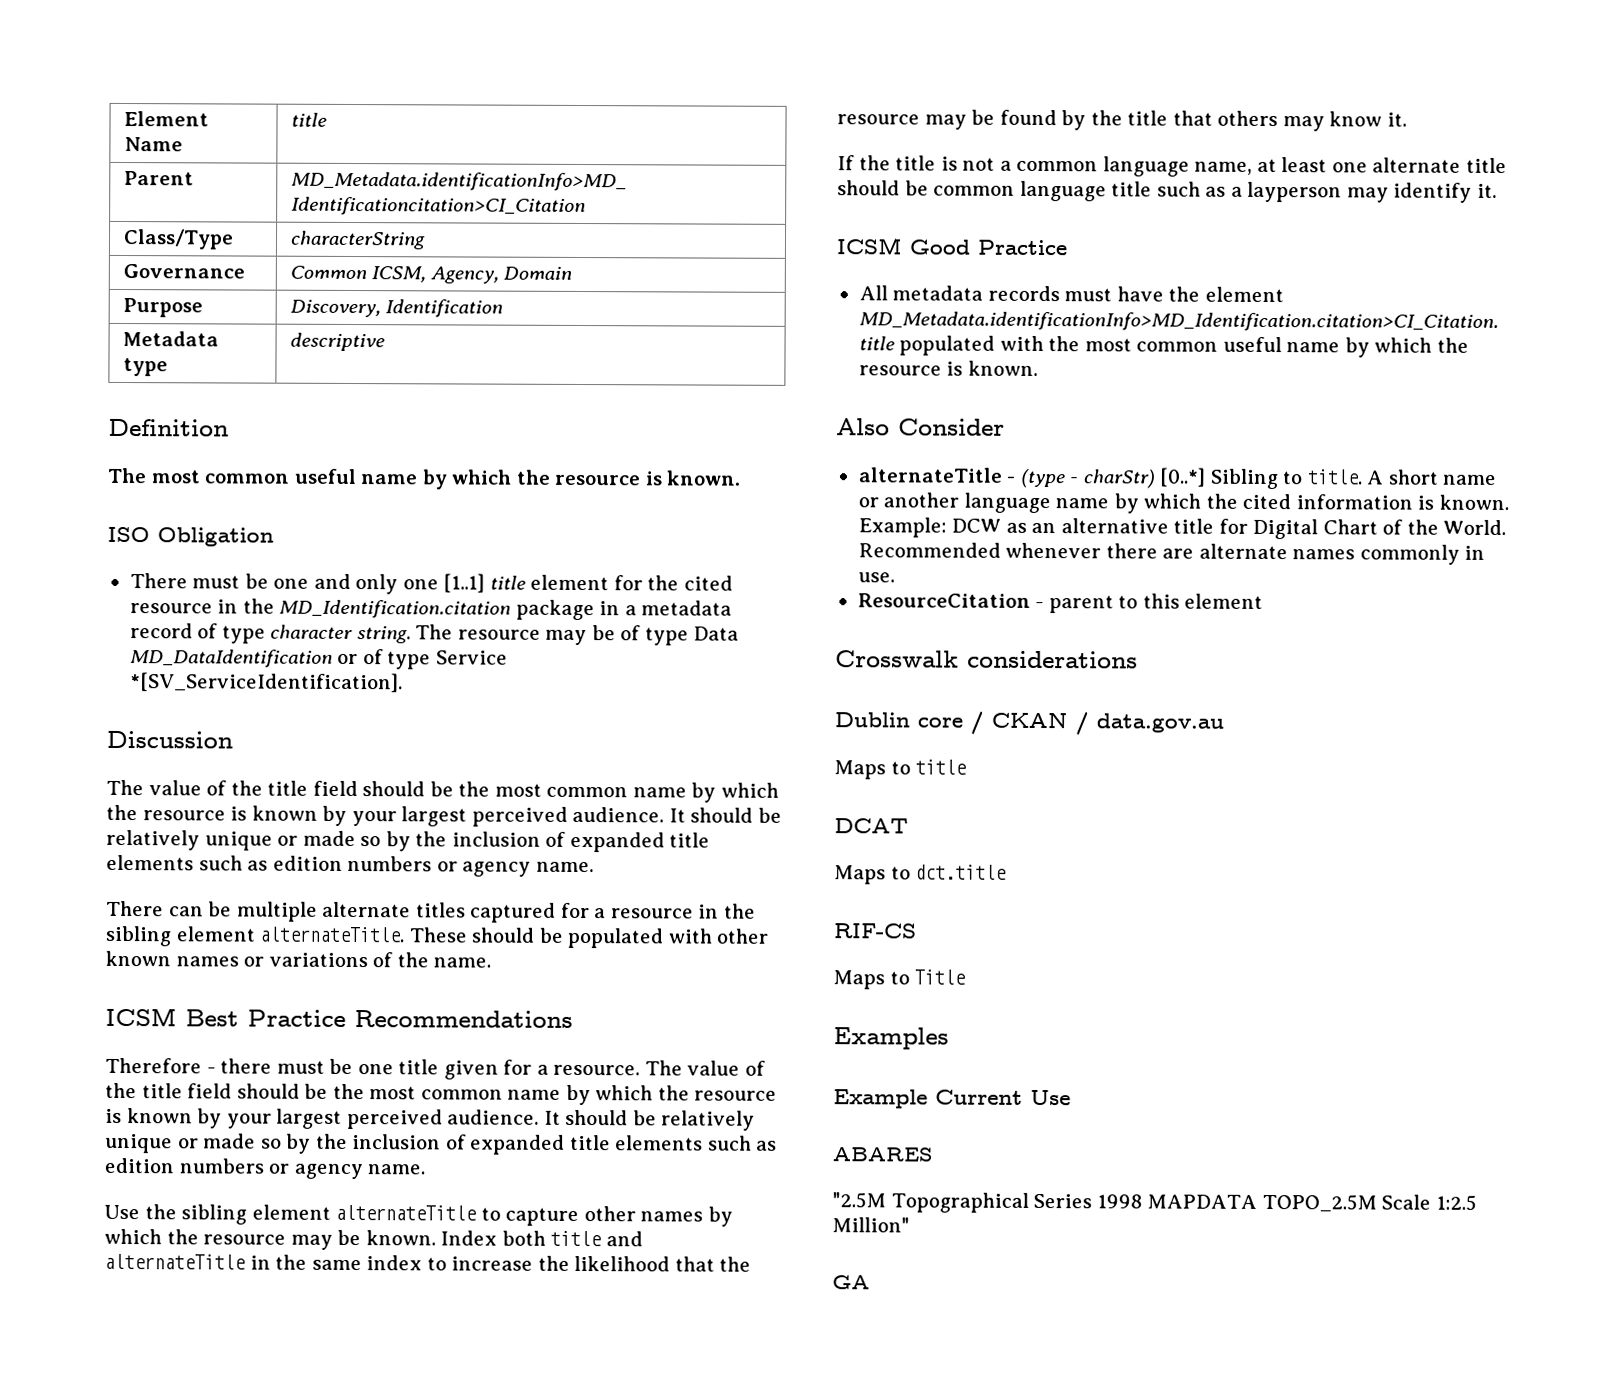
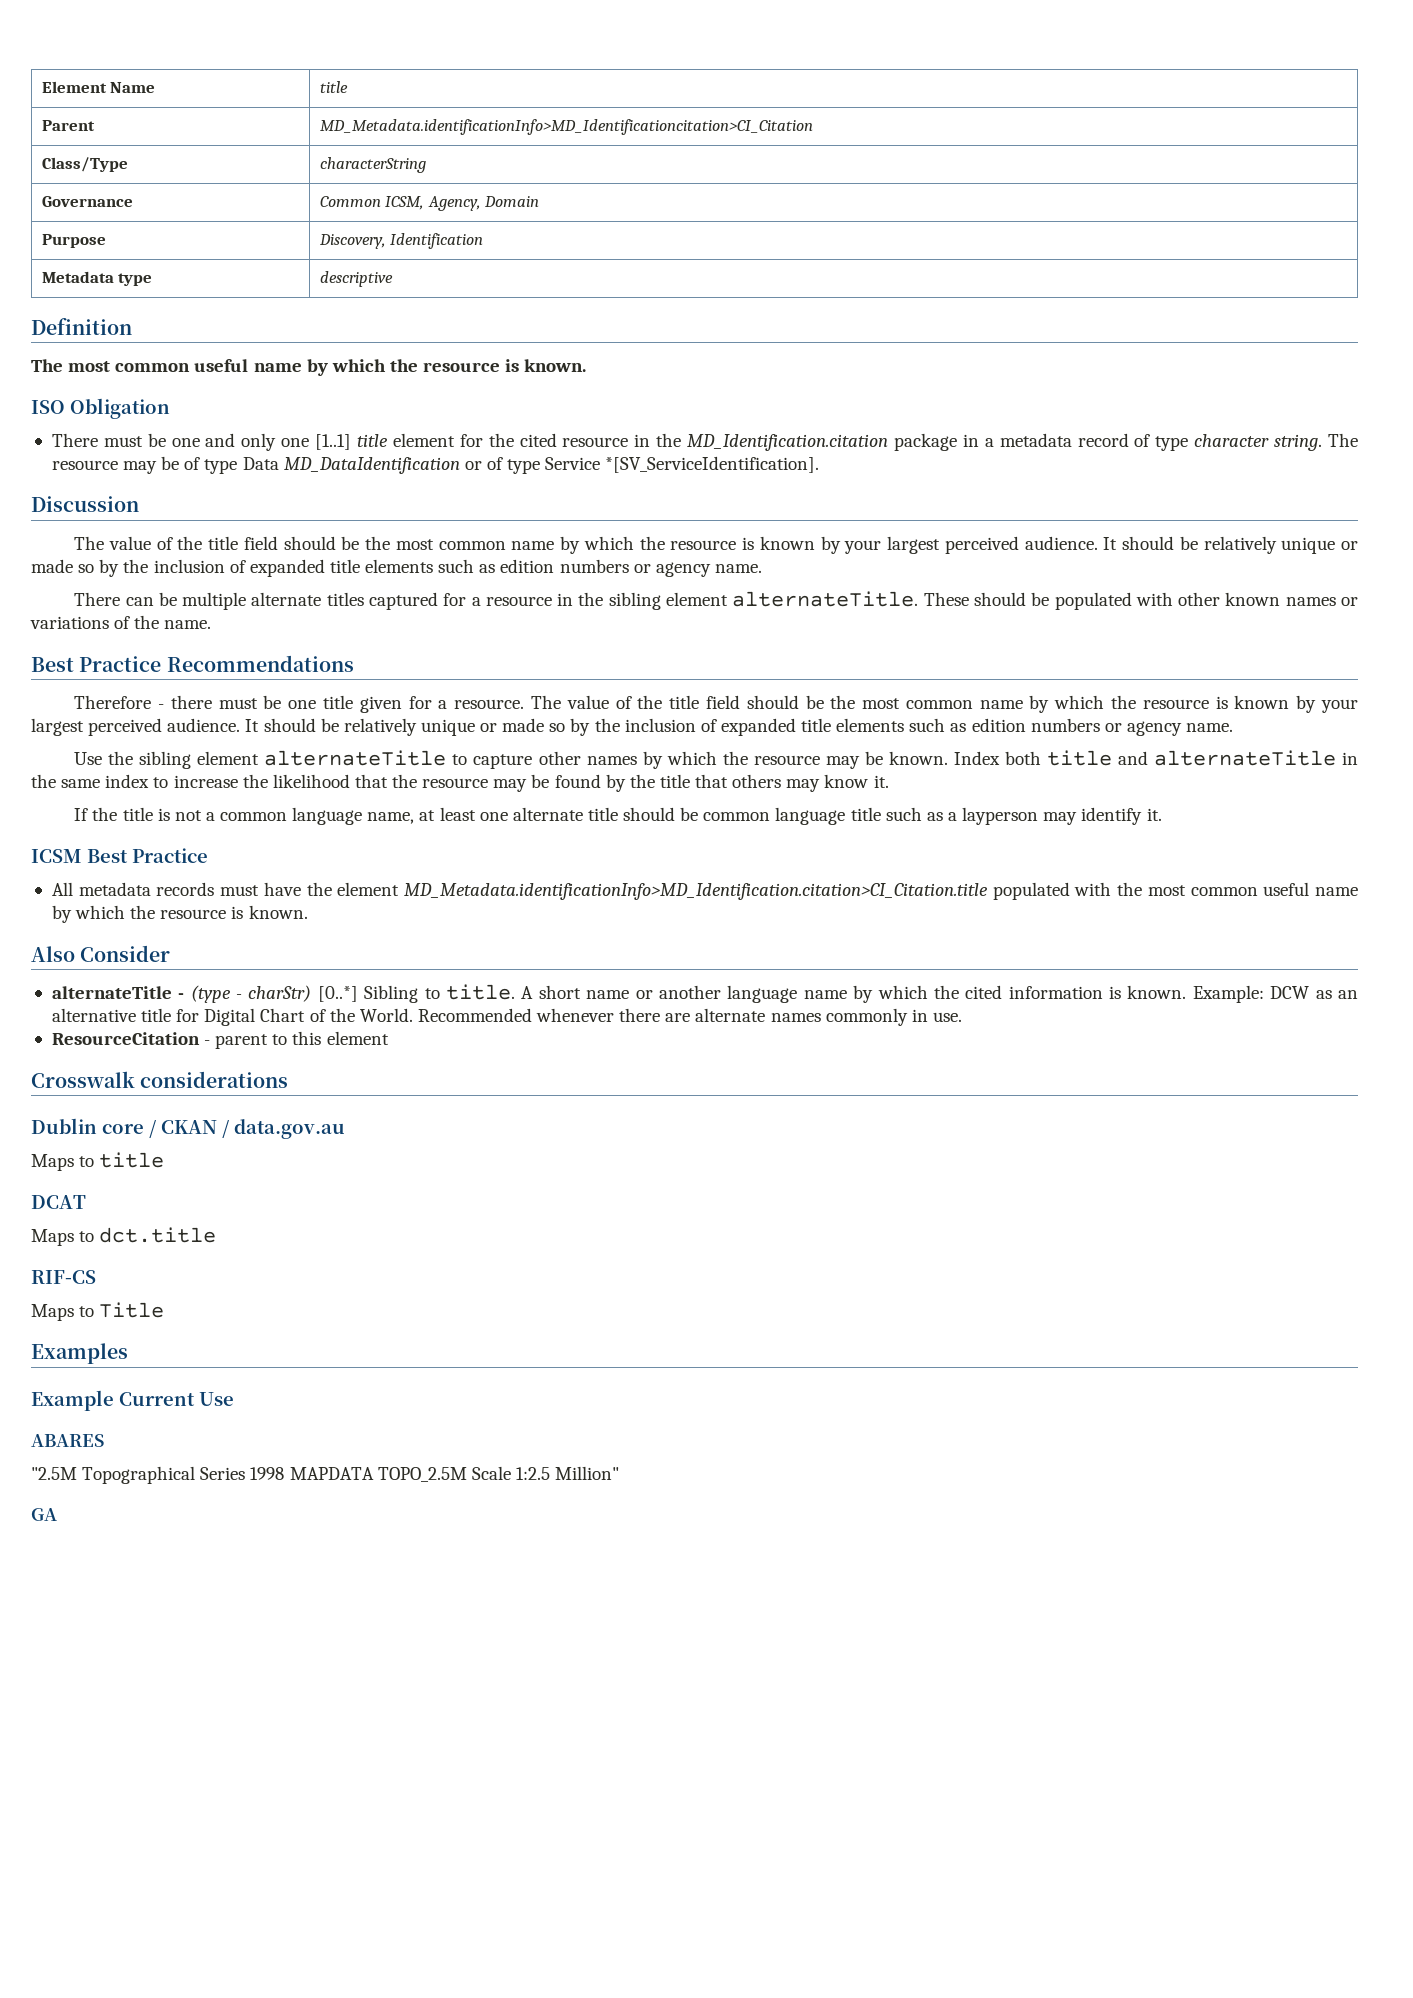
- ICSM Best Practice Recommendations
+ Best Practice Recommendations
- ICSM Good Practice
+ ICSM Best Practice

